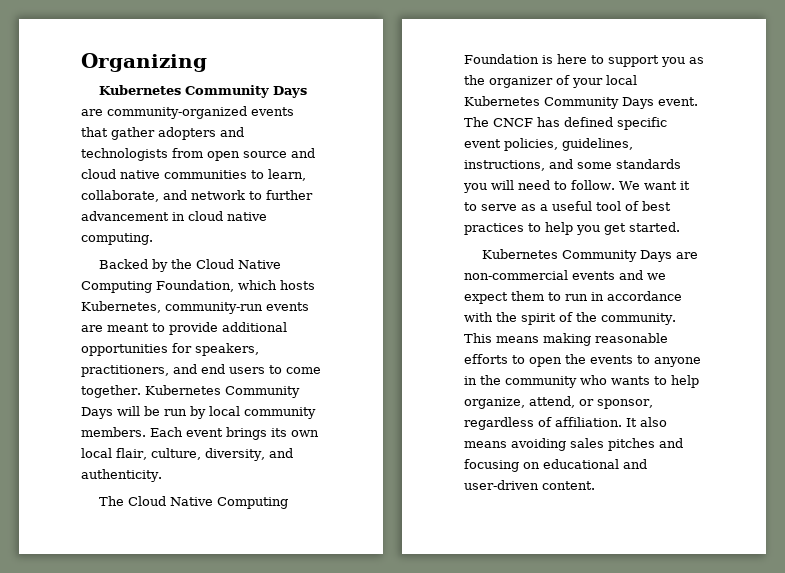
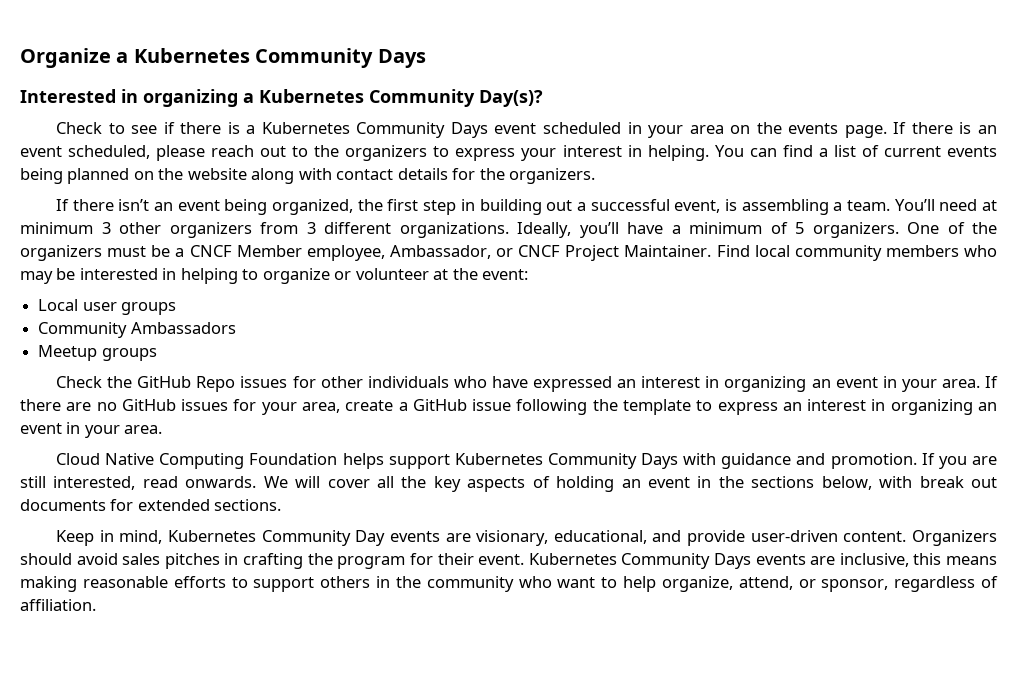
- Organizing
- Kubernetes Community Days are community-organized events that gather adopters and technologists from open source and cloud native communities to learn, collaborate, and network to further advancement in cloud native computing.
- Backed by the Cloud Native Computing Foundation, which hosts Kubernetes, community-run events are meant to provide additional opportunities for speakers, practitioners, and end users to come together. Kubernetes Community Days will be run by local community members. Each event brings its own local flair, culture, diversity, and authenticity.
- The Cloud Native Computing Foundation is here to support you as the organizer of your local Kubernetes Community Days event. The CNCF has defined specific event policies, guidelines, instructions, and some standards you will need to follow. We want it to serve as a useful tool of best practices to help you get started.
- Kubernetes Community Days are non-commercial events and we expect them to run in accordance with the spirit of the community. This means making reasonable efforts to open the events to anyone in the community who wants to help organize, attend, or sponsor, regardless of affiliation. It also means avoiding sales pitches and focusing on educational and user-driven content.
+ Organize a Kubernetes Community Days
+ Interested in organizing a Kubernetes Community Day(s)?
+ Check to see if there is a Kubernetes Community Days event scheduled in your area on the events page. If there is an event scheduled, please reach out to the organizers to express your interest in helping. You can find a list of current events being planned on the website along with contact details for the organizers.
+ If there isn’t an event being organized, the first step in building out a successful event, is assembling a team. You’ll need at minimum 3 other organizers from 3 different organizations. Ideally, you’ll have a minimum of 5 organizers. One of the organizers must be a CNCF Member employee, Ambassador, or CNCF Project Maintainer. Find local community members who may be interested in helping to organize or volunteer at the event:
+ Local user groups
+ Community Ambassadors
+ Meetup groups
+ Check the GitHub Repo issues for other individuals who have expressed an interest in organizing an event in your area. If there are no GitHub issues for your area, create a GitHub issue following the template to express an interest in organizing an event in your area.
+ Cloud Native Computing Foundation helps support Kubernetes Community Days with guidance and promotion. If you are still interested, read onwards. We will cover all the key aspects of holding an event in the sections below, with break out documents for extended sections.
+ Keep in mind, Kubernetes Community Day events are visionary, educational, and provide user-driven content. Organizers should avoid sales pitches in crafting the program for their event. Kubernetes Community Days events are inclusive, this means making reasonable efforts to support others in the community who want to help organize, attend, or sponsor, regardless of affiliation.

